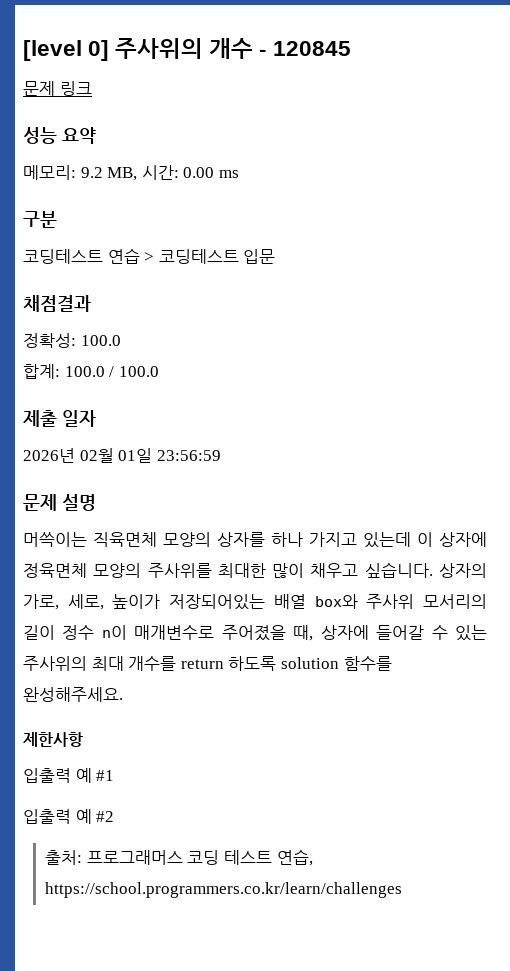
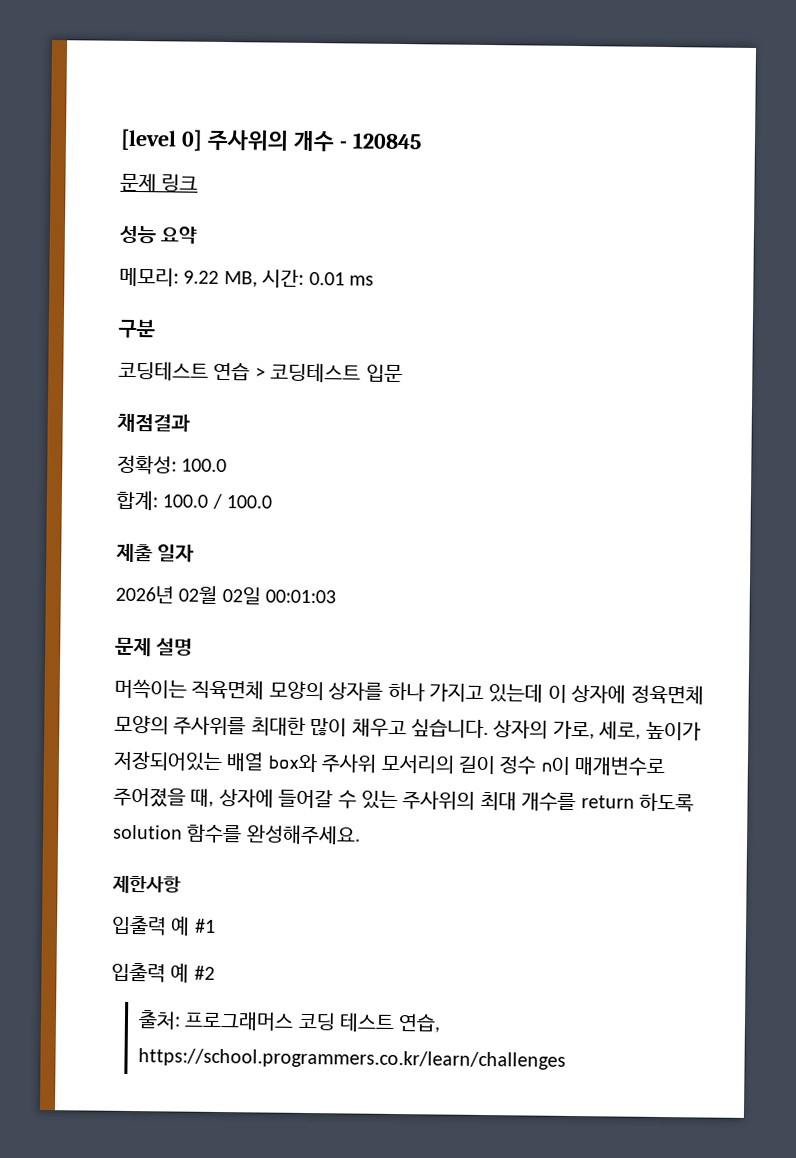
- 메모리: 9.2 MB, 시간: 0.00 ms
+ 메모리: 9.22 MB, 시간: 0.01 ms
- 2026년 02월 01일 23:56:59
+ 2026년 02월 02일 00:01:03

